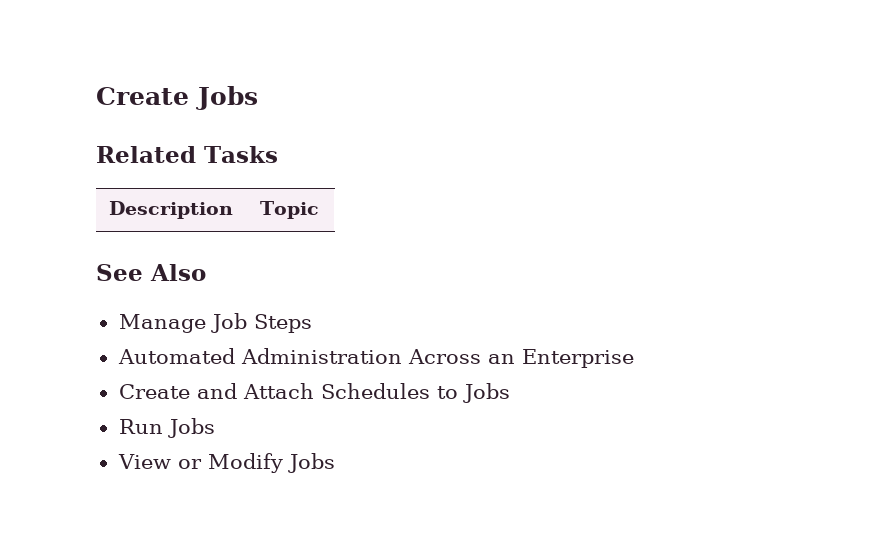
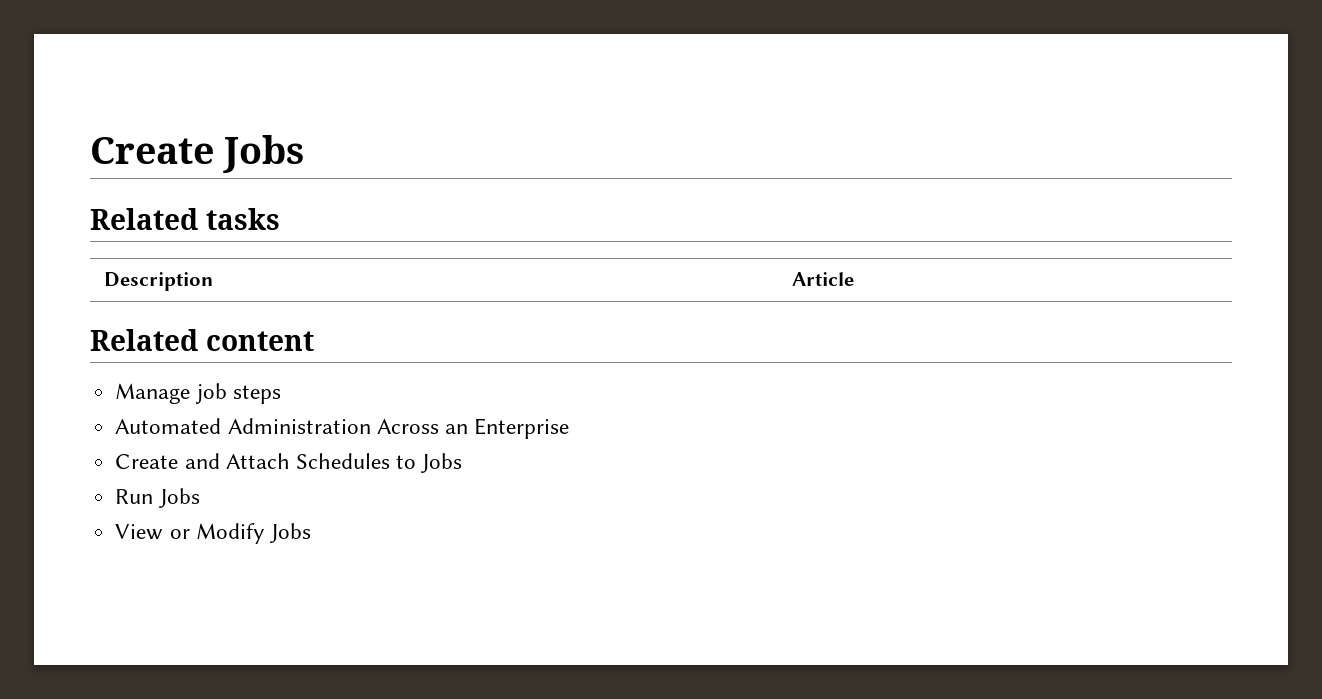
- Related Tasks
+ Related tasks
- Description | Topic
- See Also
+ Description | Article
+ Related content
- Manage Job Steps
+ Manage job steps

